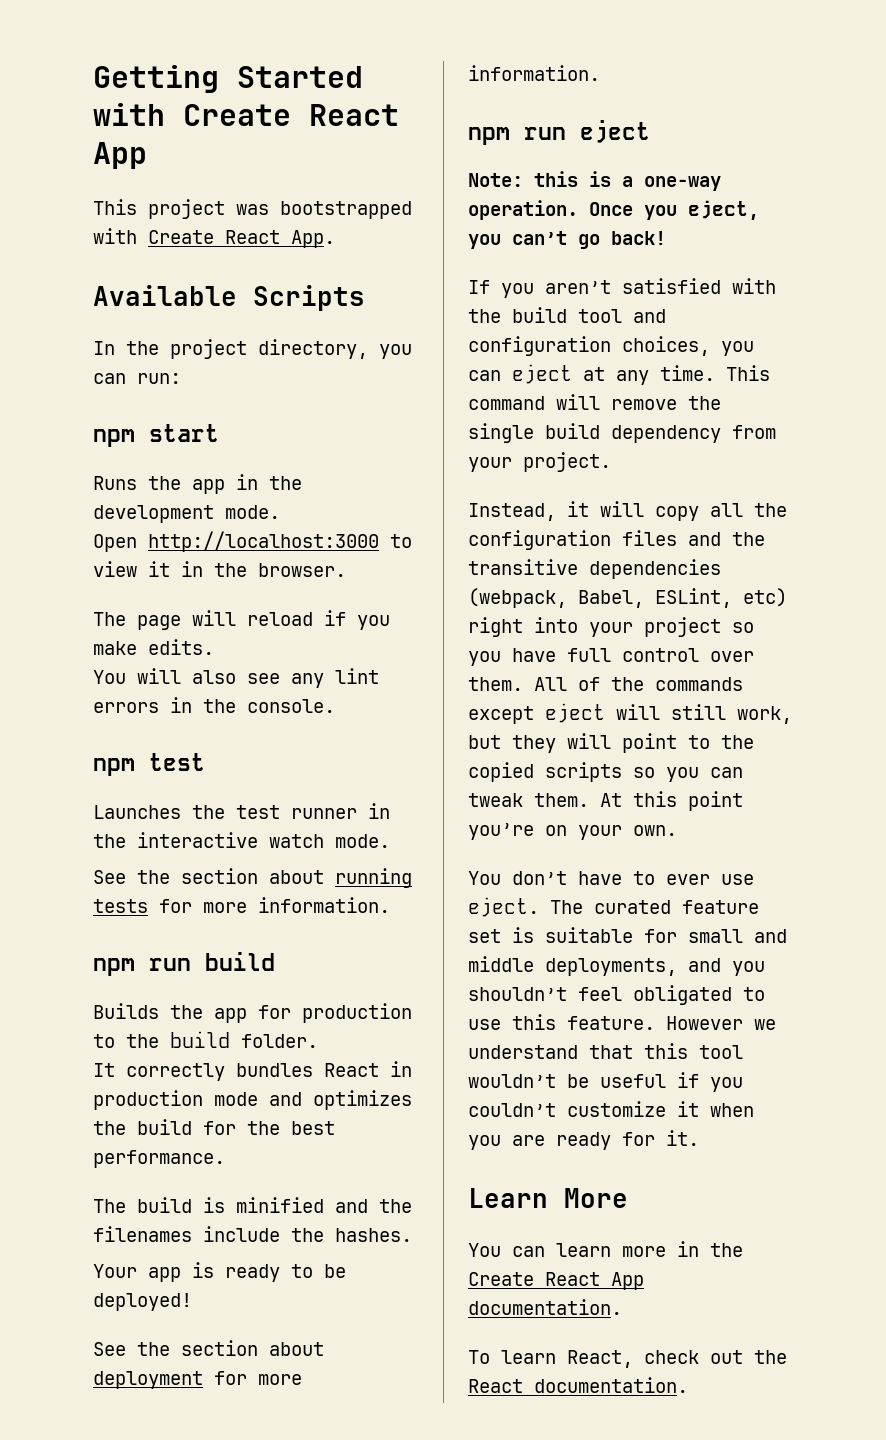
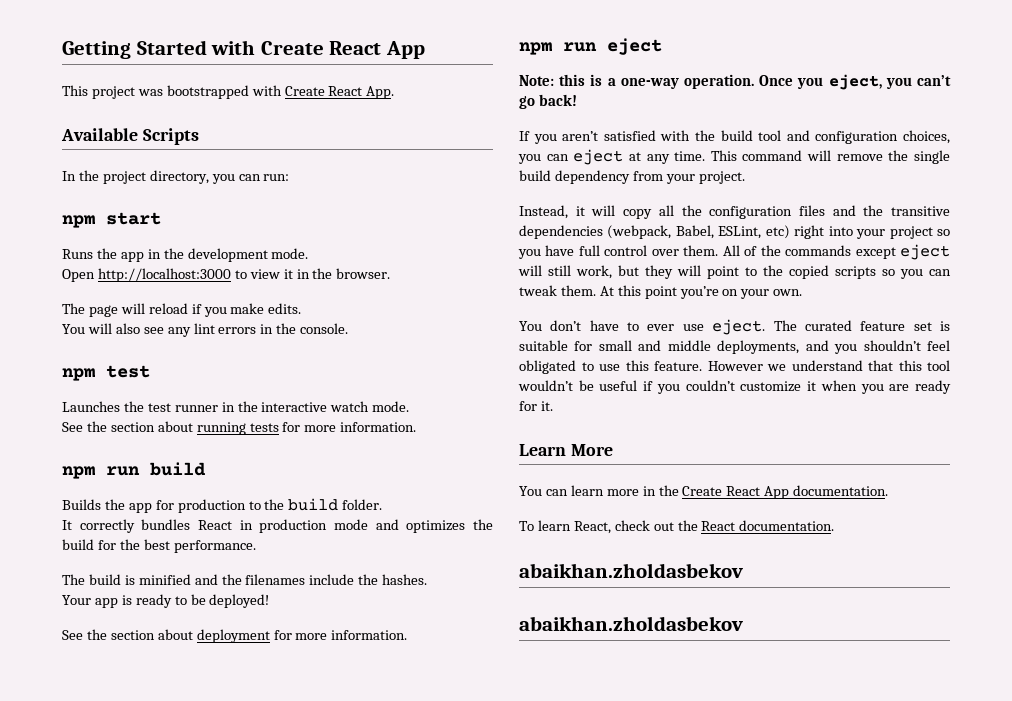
  To learn React, check out the React documentation.
+ abaikhan.zholdasbekov
+ abaikhan.zholdasbekov

